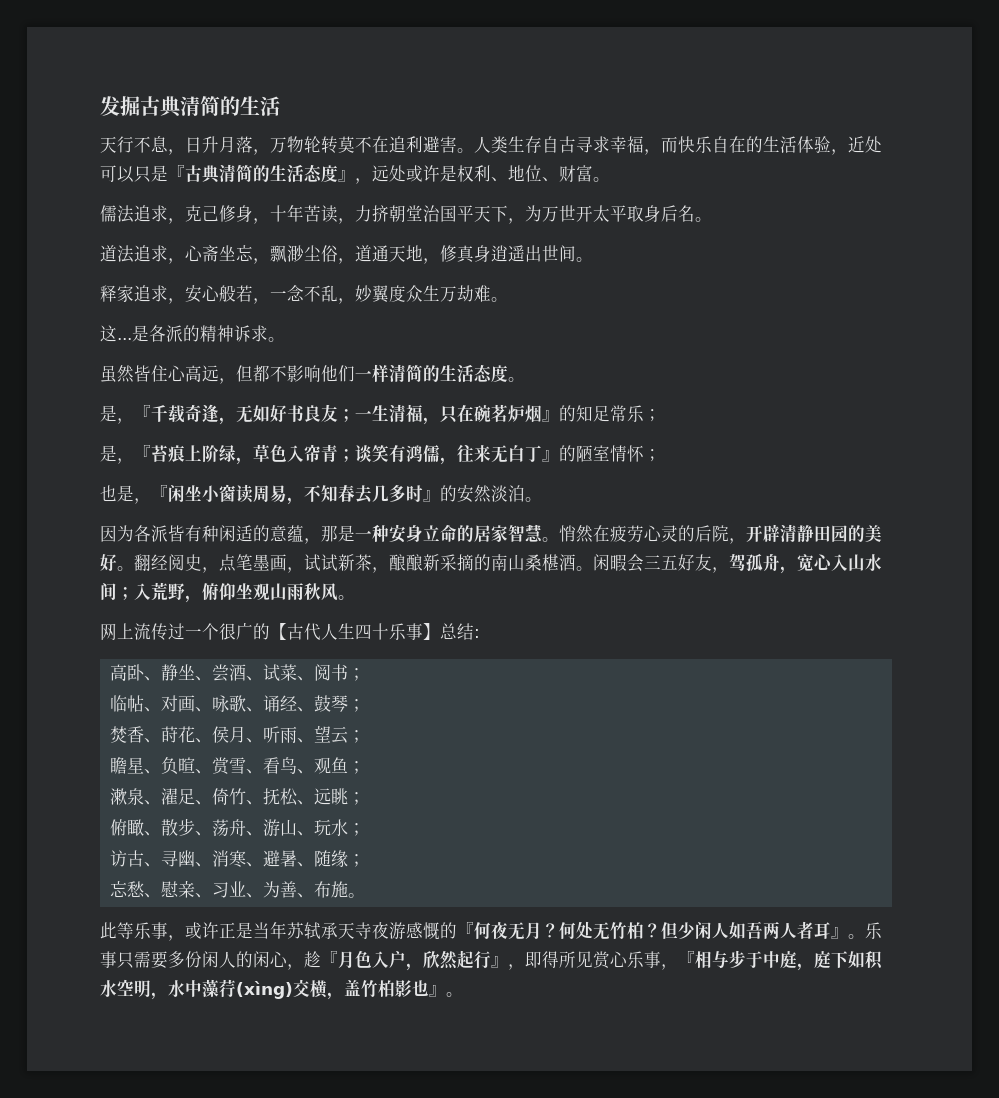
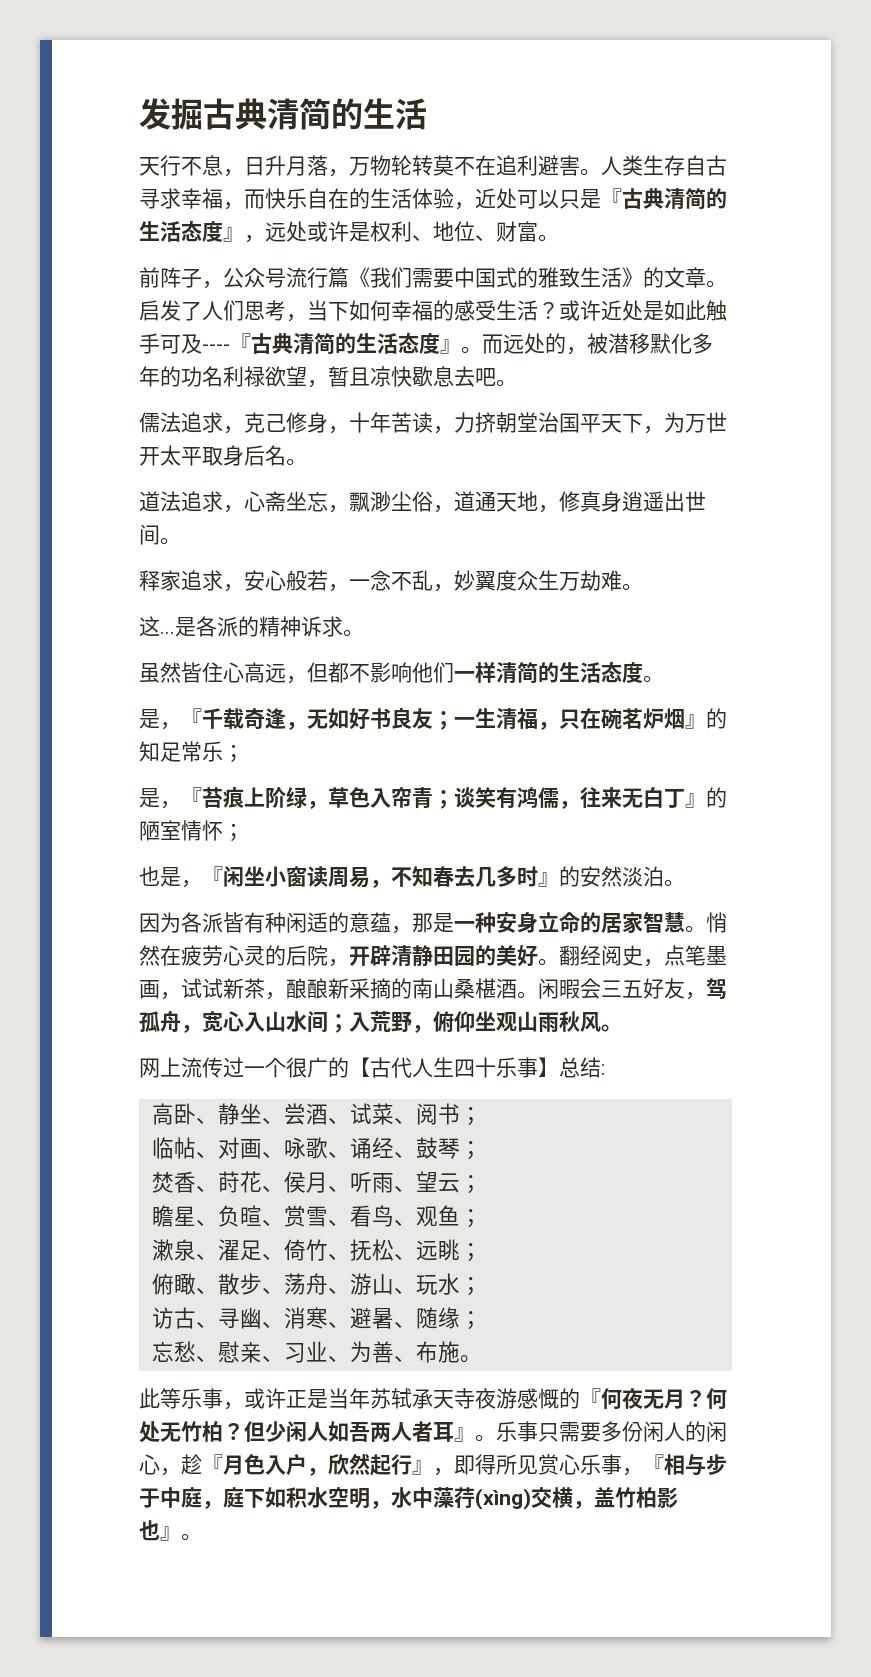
+ 前阵子，公众号流行篇《我们需要中国式的雅致生活》的文章。启发了人们思考，当下如何幸福的感受生活？或许近处是如此触手可及----『古典清简的生活态度』。而远处的，被潜移默化多年的功名利禄欲望，暂且凉快歇息去吧。

